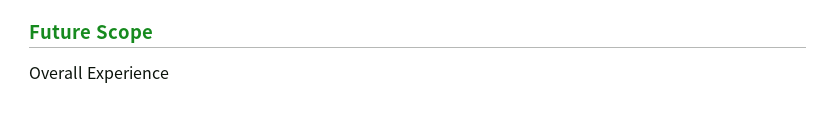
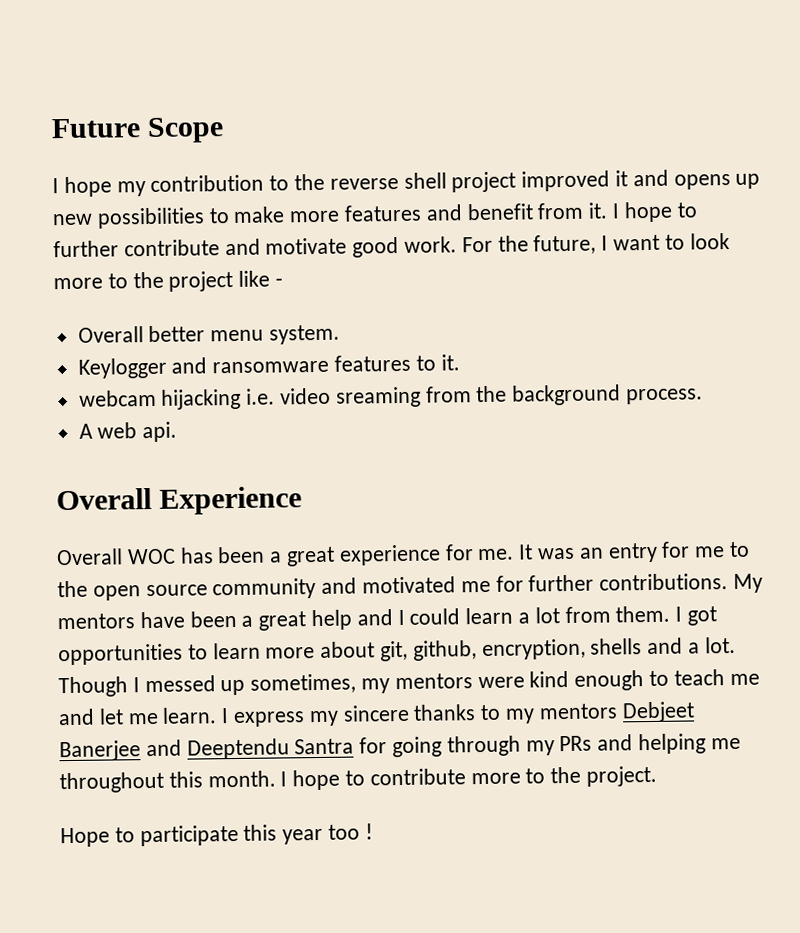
+ I hope my contribution to the reverse shell project improved it and opens up new possibilities to make more features and benefit from it. I hope to further contribute and motivate good work. For the future, I want to look more to the project like -
+ Overall better menu system.
+ Keylogger and ransomware features to it.
+ webcam hijacking i.e. video sreaming from the background process.
+ A web api.
  Overall Experience
+ Overall WOC has been a great experience for me. It was an entry for me to the open source community and motivated me for further contributions. My mentors have been a great help and I could learn a lot from them. I got opportunities to learn more about git, github, encryption, shells and a lot. Though I messed up sometimes, my mentors were kind enough to teach me and let me learn. I express my sincere thanks to my mentors Debjeet Banerjee and Deeptendu Santra for going through my PRs and helping me throughout this month. I hope to contribute more to the project.
+ Hope to participate this year too !

